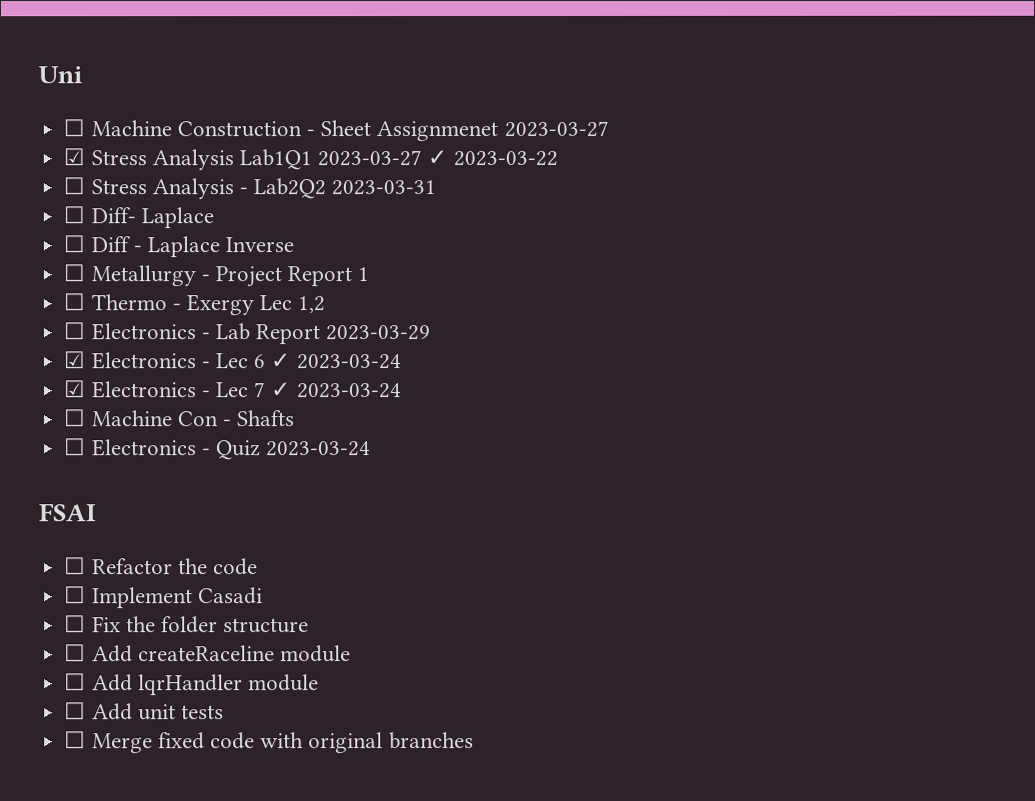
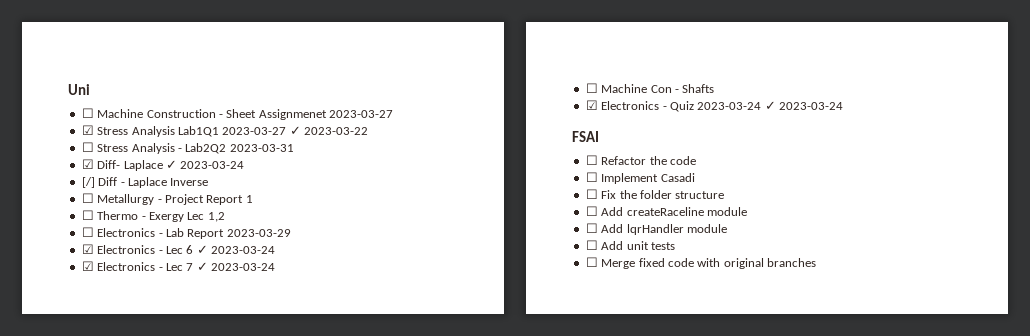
- ☐ Diff- Laplace
- ☐ Diff - Laplace Inverse
+ ☑ Diff- Laplace ✓ 2023-03-24
+ [/] Diff - Laplace Inverse
- ☐ Electronics - Quiz 2023-03-24
+ ☑ Electronics - Quiz 2023-03-24 ✓ 2023-03-24

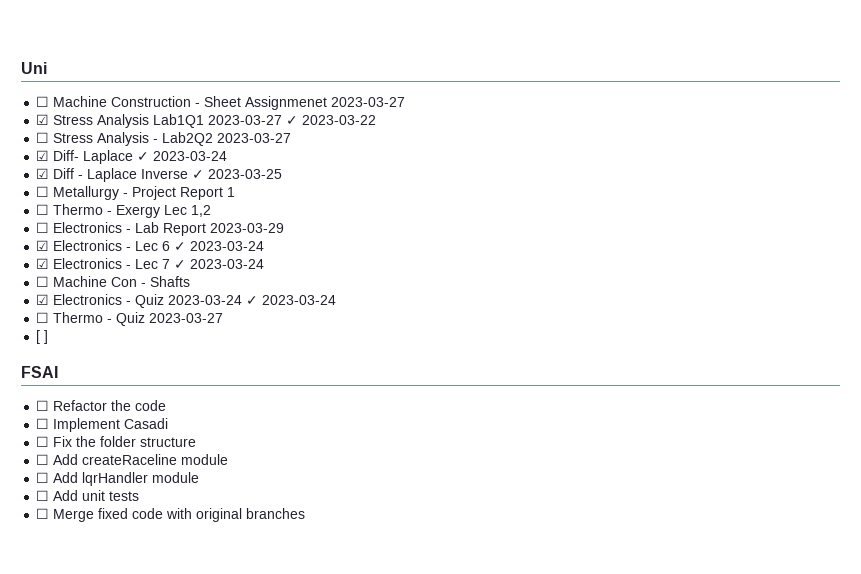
- ☐ Stress Analysis - Lab2Q2 2023-03-31
+ ☐ Stress Analysis - Lab2Q2 2023-03-27
- [/] Diff - Laplace Inverse
+ ☑ Diff - Laplace Inverse ✓ 2023-03-25
+ ☐ Thermo - Quiz 2023-03-27
+ [ ]

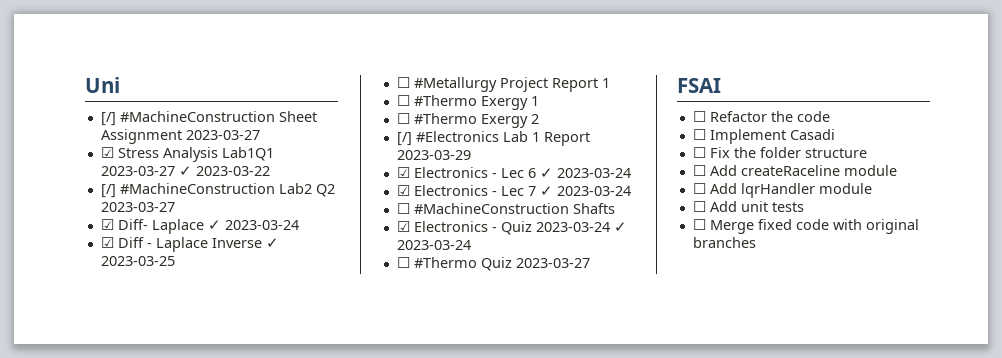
- ☐ Machine Construction - Sheet Assignmenet 2023-03-27
+ [/] #MachineConstruction Sheet Assignment 2023-03-27
- ☐ Stress Analysis - Lab2Q2 2023-03-27
+ [/] #MachineConstruction Lab2 Q2 2023-03-27
- ☐ Metallurgy - Project Report 1
+ ☐ #Metallurgy Project Report 1
- ☐ Thermo - Exergy Lec 1,2
- ☐ Electronics - Lab Report 2023-03-29
+ ☐ #Thermo Exergy 1
+ ☐ #Thermo Exergy 2
+ [/] #Electronics Lab 1 Report 2023-03-29
- ☐ Machine Con - Shafts
+ ☐ #MachineConstruction Shafts
- ☐ Thermo - Quiz 2023-03-27
+ ☐ #Thermo Quiz 2023-03-27
- [ ]

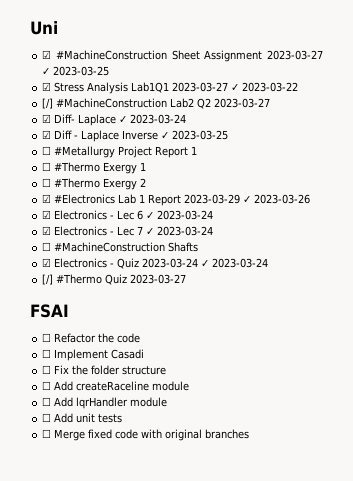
- [/] #MachineConstruction Sheet Assignment 2023-03-27
+ ☑ #MachineConstruction Sheet Assignment 2023-03-27 ✓ 2023-03-25
- [/] #Electronics Lab 1 Report 2023-03-29
+ ☑ #Electronics Lab 1 Report 2023-03-29 ✓ 2023-03-26
- ☐ #Thermo Quiz 2023-03-27
+ [/] #Thermo Quiz 2023-03-27

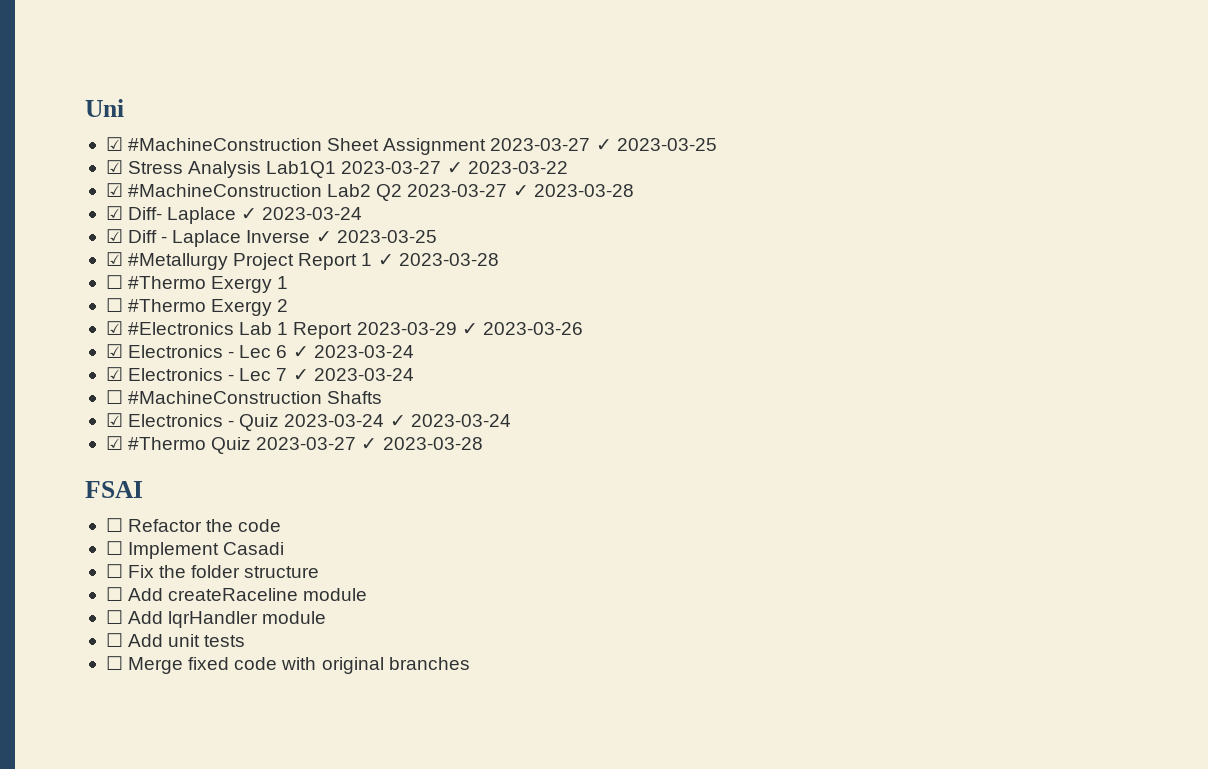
- [/] #MachineConstruction Lab2 Q2 2023-03-27
+ ☑ #MachineConstruction Lab2 Q2 2023-03-27 ✓ 2023-03-28
- ☐ #Metallurgy Project Report 1
+ ☑ #Metallurgy Project Report 1 ✓ 2023-03-28
- [/] #Thermo Quiz 2023-03-27
+ ☑ #Thermo Quiz 2023-03-27 ✓ 2023-03-28

